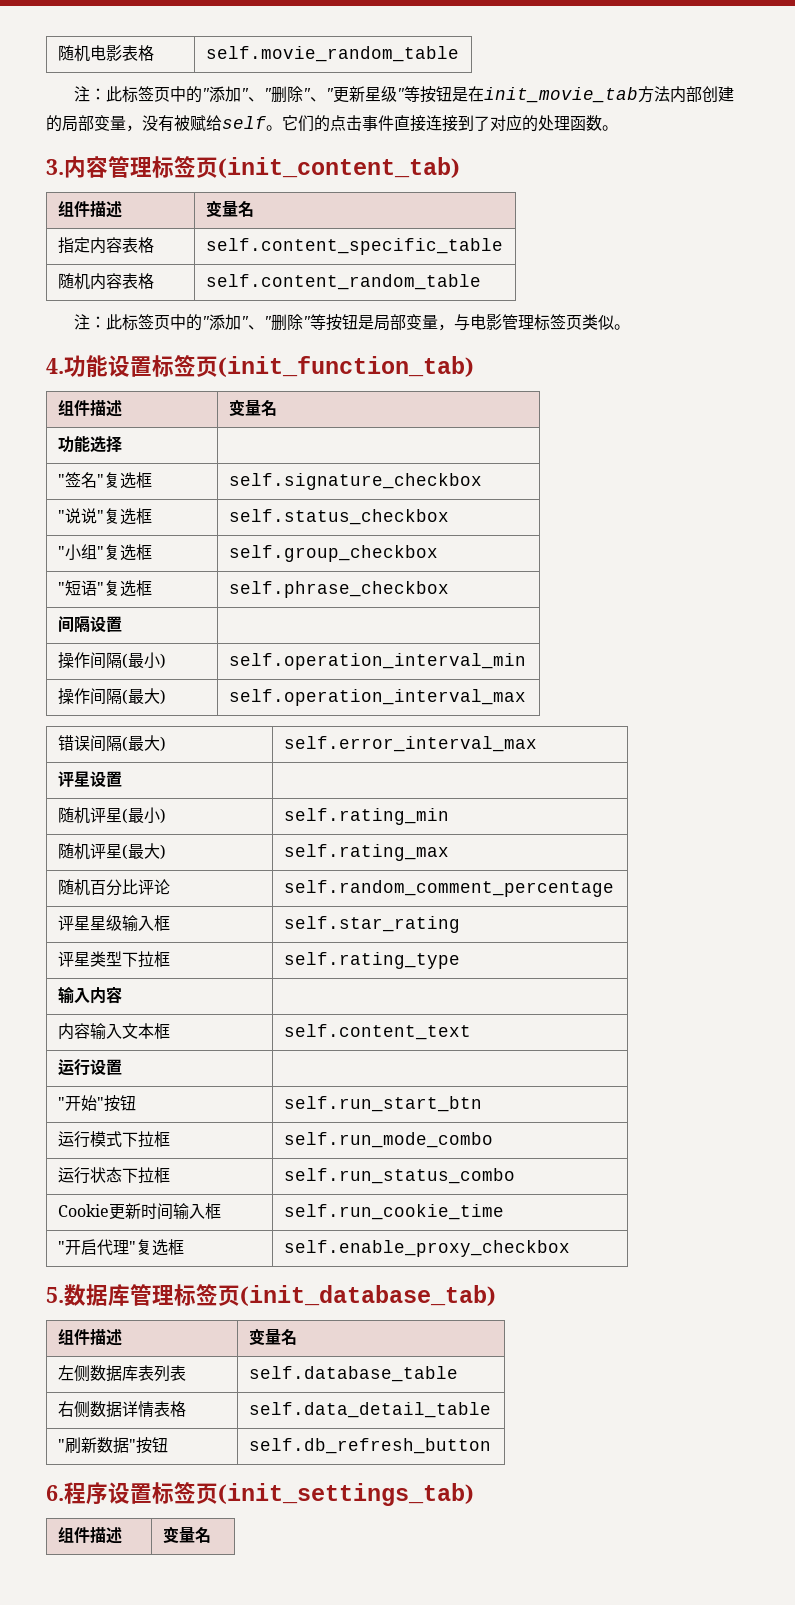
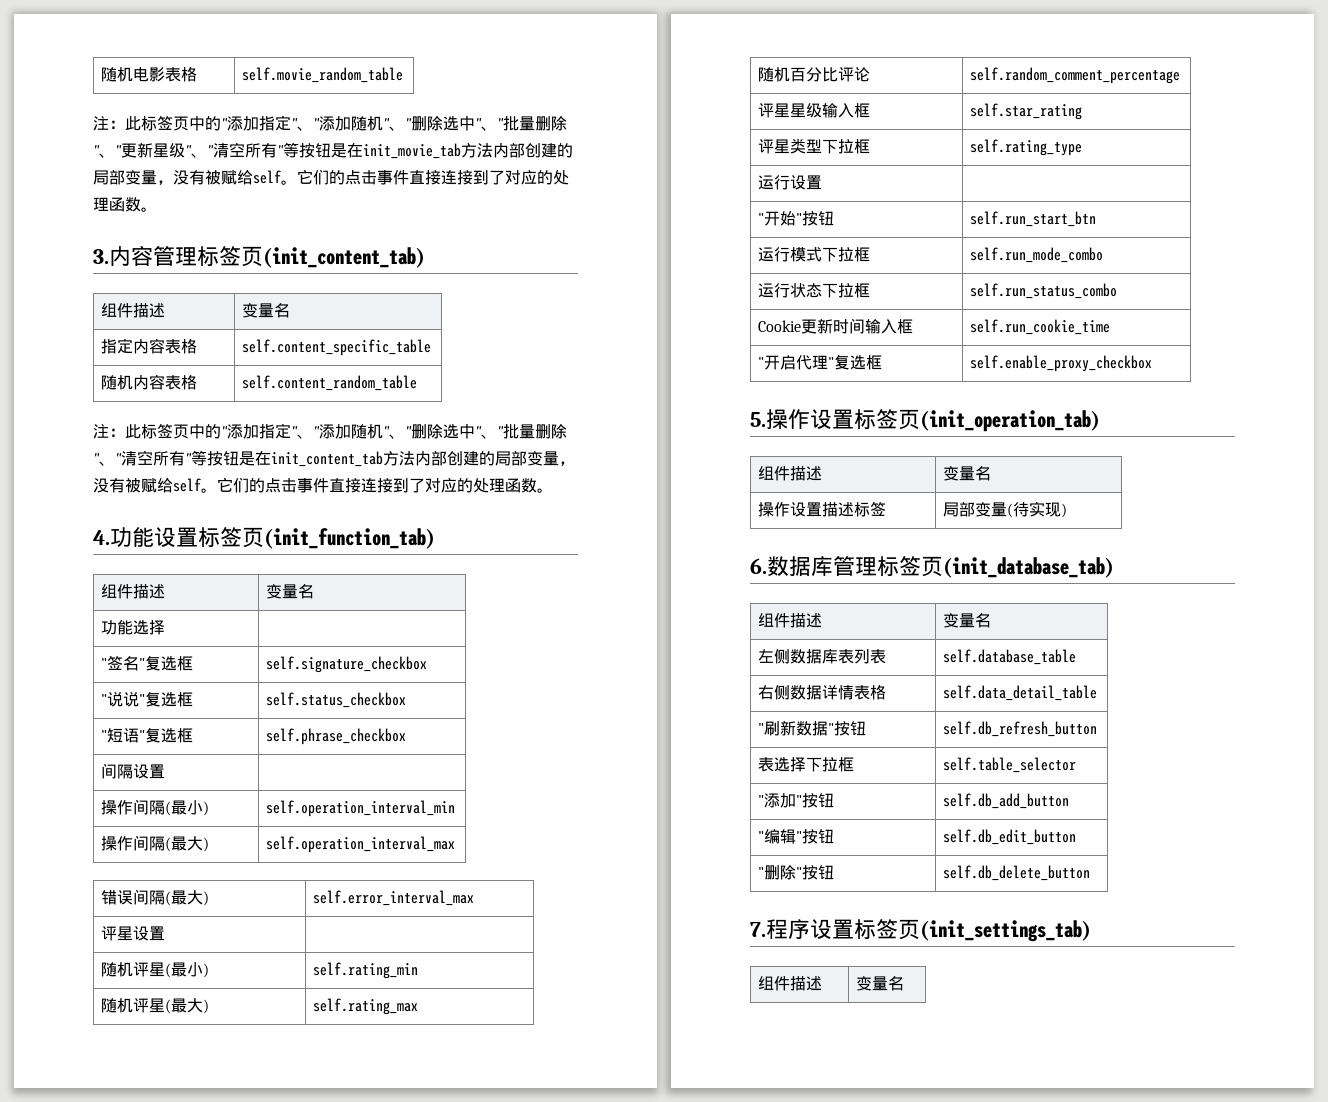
- 注：此标签页中的"添加"、"删除"、"更新星级"等按钮是在init_movie_tab方法内部创建的局部变量，没有被赋给self。
+ 注：此标签页中的"添加指定"、"添加随机"、"删除选中"、"批量删除"、"更新星级"、"清空所有"等按钮是在init_movie_tab方法内部创建的局部变量，没有被赋给self。
- 注：此标签页中的"添加"、"删除"等按钮是局部变量，与电影管理标签页类似。
+ 注：此标签页中的"添加指定"、"添加随机"、"删除选中"、"批量删除"、"清空所有"等按钮是在init_content_tab方法内部创建的局部变量，没有被赋给self。它们的点击事件直接连接到了对应的处理函数。
- "小组"复选框 | self.group_checkbox
- 输入内容 |
- 内容输入文本框 | self.content_text
- 5.数据库管理标签页(init_database_tab)
+ 5.操作设置标签页(init_operation_tab)
+ 组件描述 | 变量名
+ 操作设置描述标签 | 局部变量(待实现)
+ 6.数据库管理标签页(init_database_tab)
- 6.程序设置标签页(init_settings_tab)
+ 表选择下拉框 | self.table_selector
+ "添加"按钮 | self.db_add_button
+ "编辑"按钮 | self.db_edit_button
+ "删除"按钮 | self.db_delete_button
+ 7.程序设置标签页(init_settings_tab)

